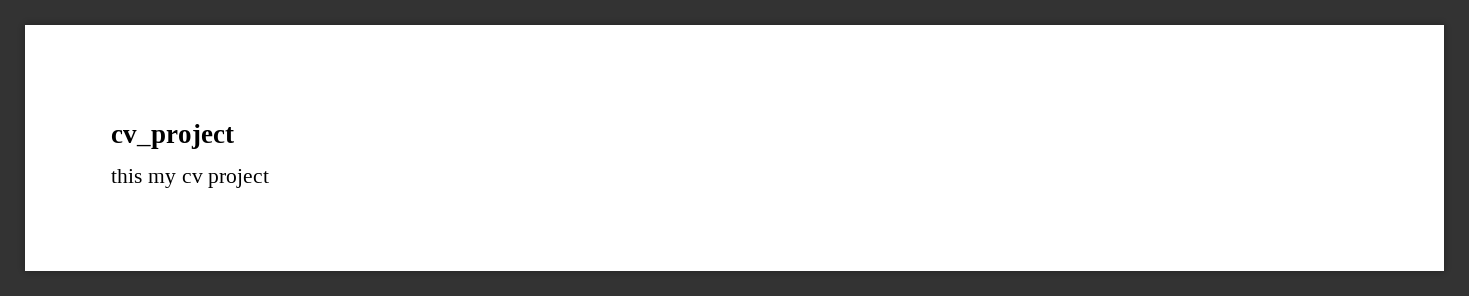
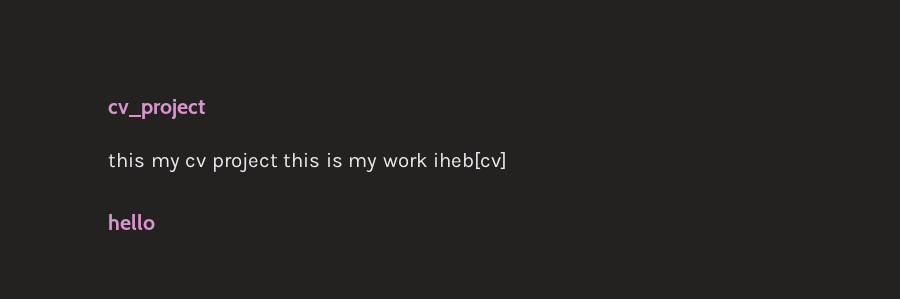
- this my cv project
+ this my cv project this is my work iheb[cv]
+ hello

